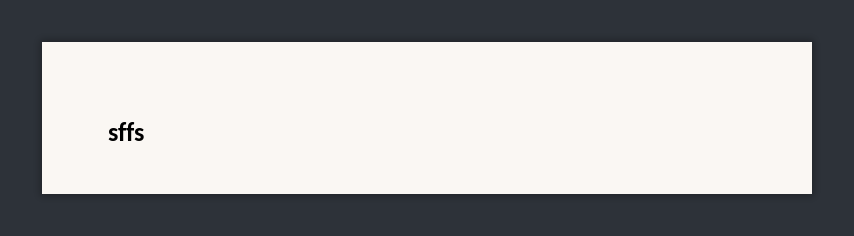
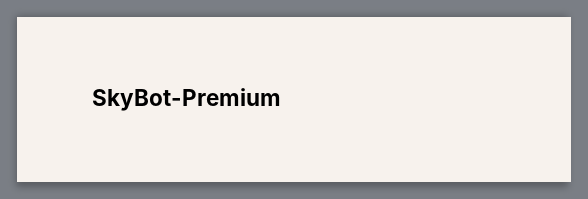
- sffs
+ SkyBot-Premium

